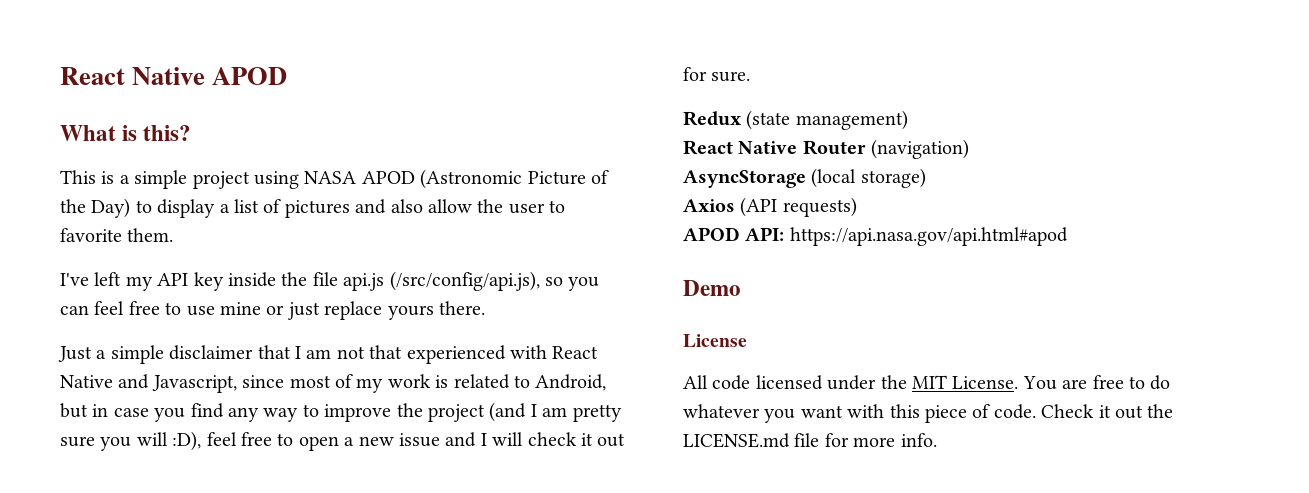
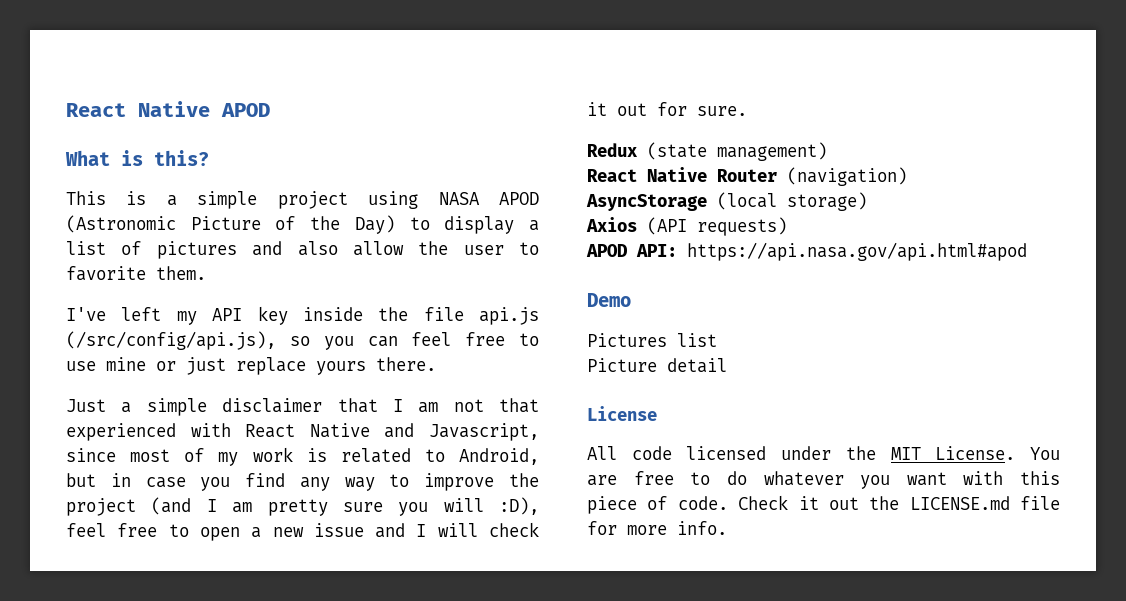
+ Pictures list
+ Picture detail

